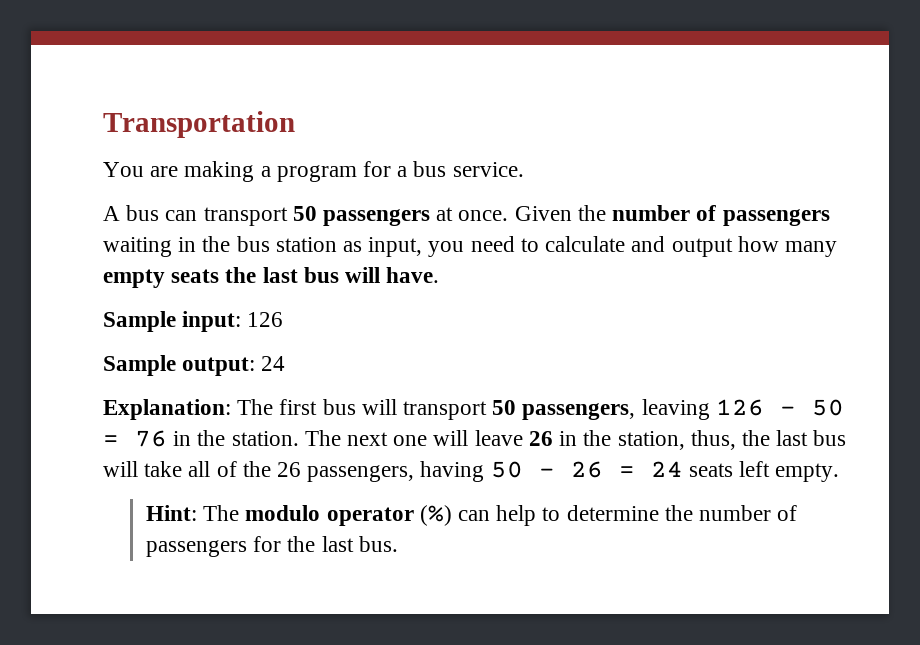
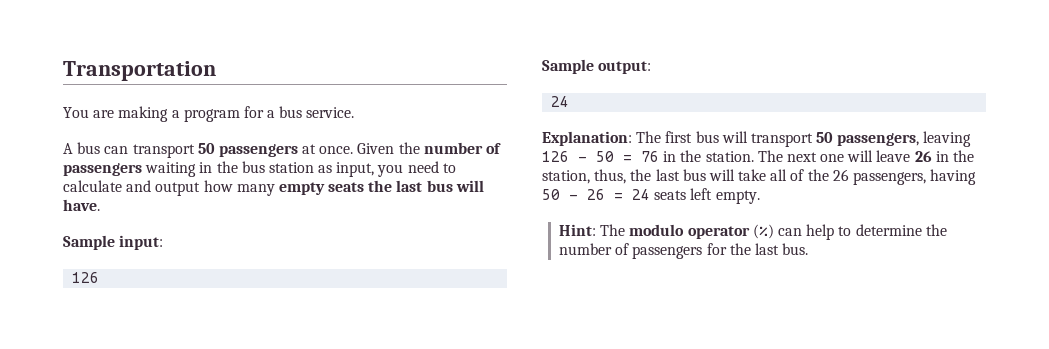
- Sample input: 126
+ Sample input:
+ 126
- Sample output: 24
+ Sample output:
+ 24

